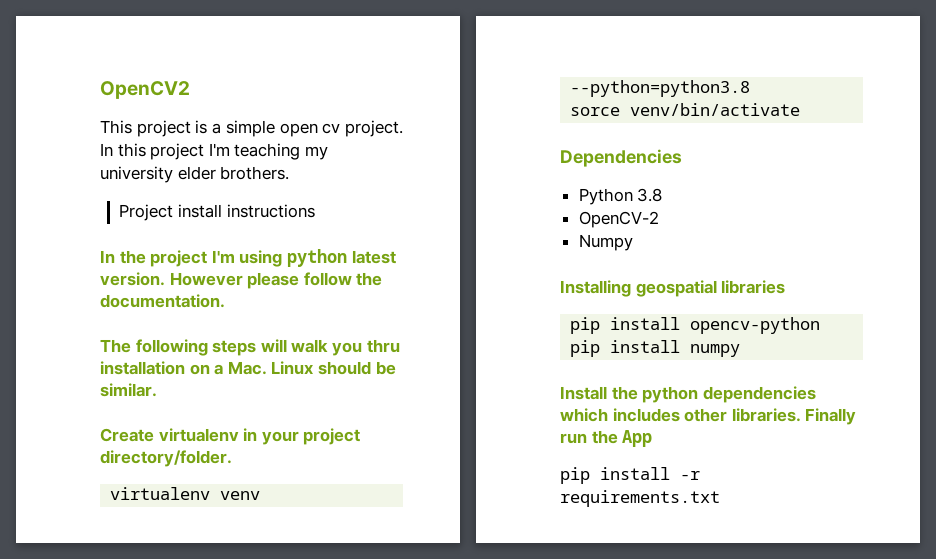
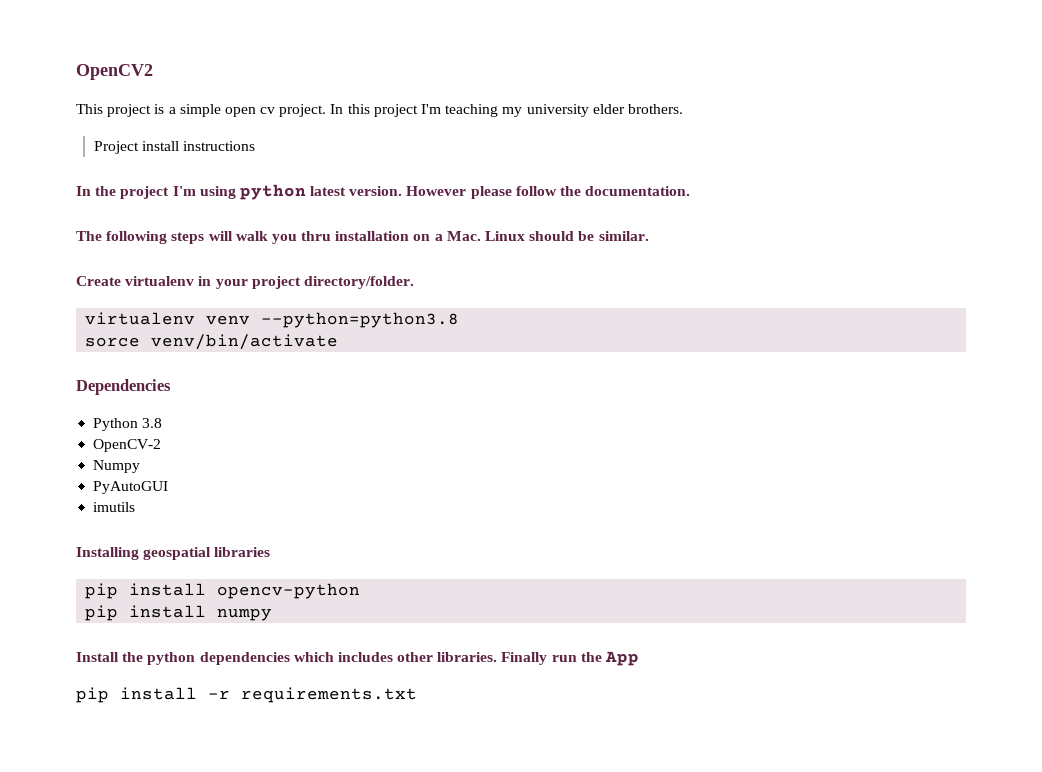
+ PyAutoGUI
+ imutils

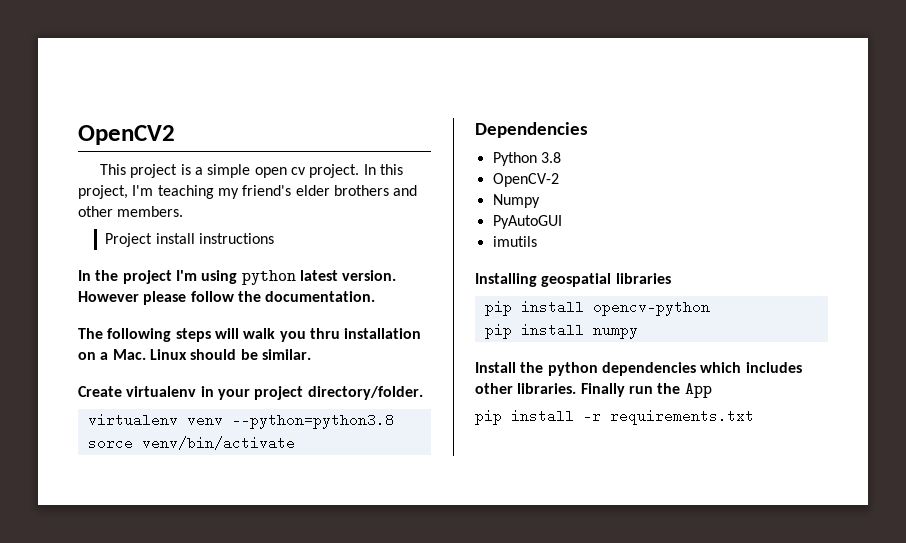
- In this project I'm teaching my university elder brothers.
+ In this project, I'm teaching my friend's elder brothers and other members.

